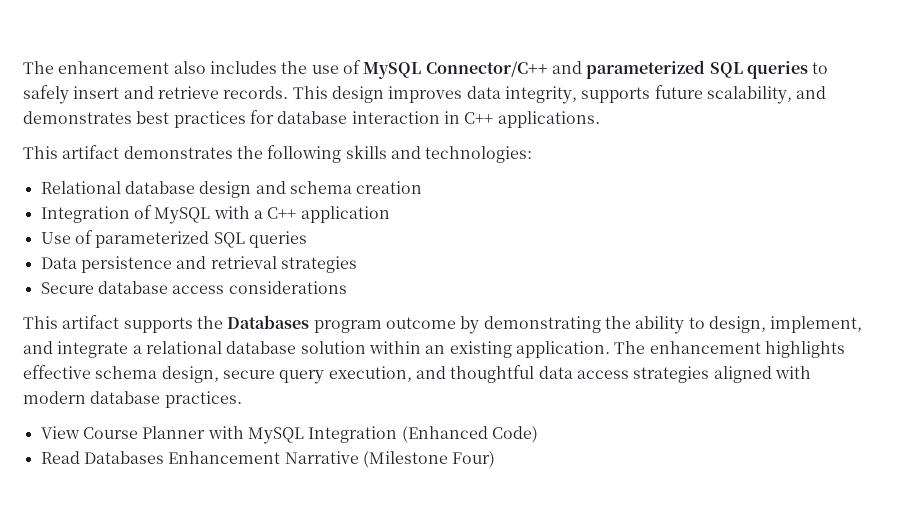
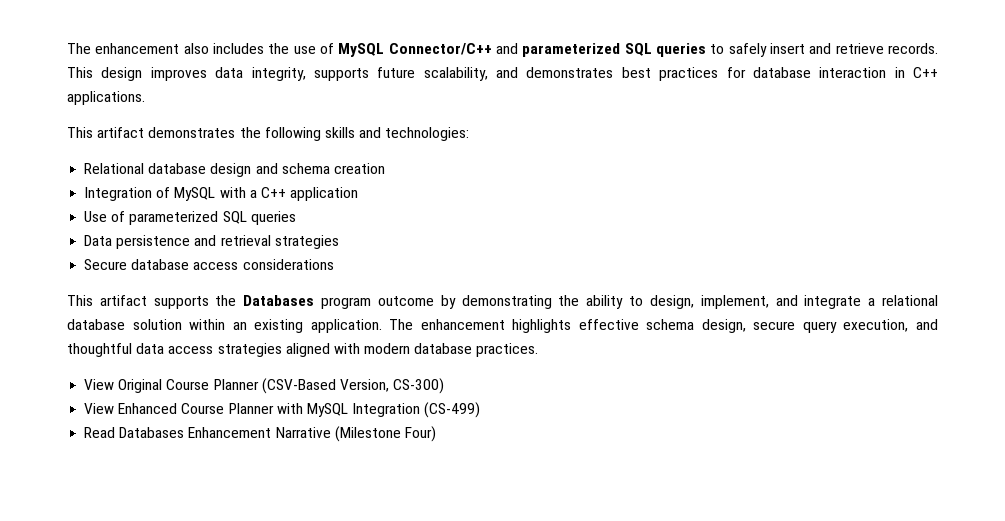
- View Course Planner with MySQL Integration (Enhanced Code)
+ View Original Course Planner (CSV-Based Version, CS-300)
+ View Enhanced Course Planner with MySQL Integration (CS-499)

